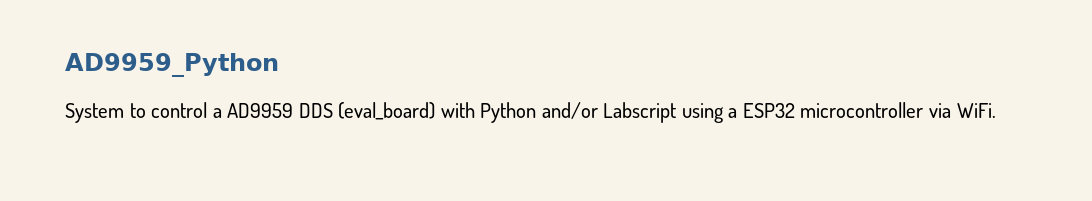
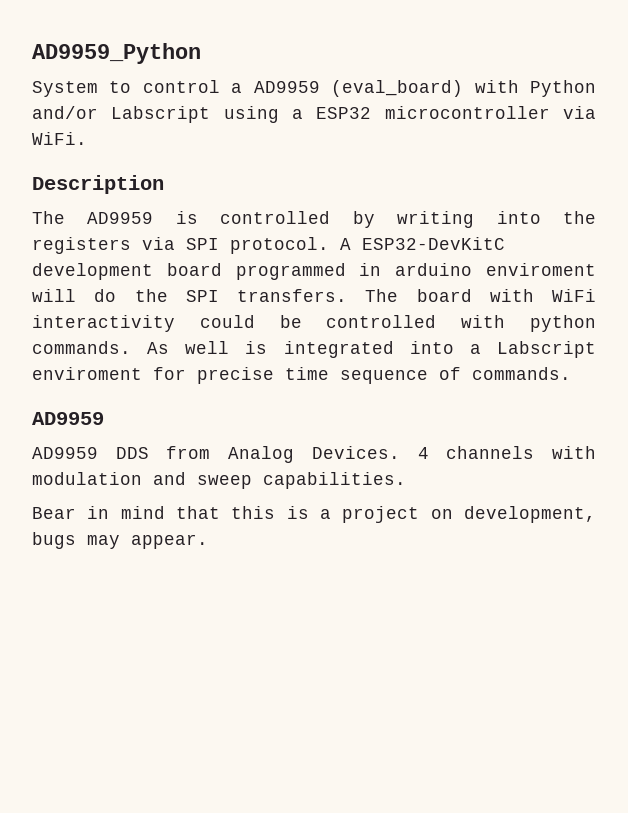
- System to control a AD9959 DDS (eval_board) with Python and/or Labscript using a ESP32 microcontroller via WiFi.
+ System to control a AD9959 (eval_board) with Python and/or Labscript using a ESP32 microcontroller via WiFi.
+ Description
+ The AD9959 is controlled by writing into the registers via SPI protocol. A ESP32-DevKitC development board programmed in arduino enviroment will do the SPI transfers. The board with WiFi interactivity could be controlled with python commands. As well is integrated into a Labscript enviroment for precise time sequence of commands.
+ AD9959
+ AD9959 DDS from Analog Devices. 4 channels with modulation and sweep capabilities.
+ Bear in mind that this is a project on development, bugs may appear.

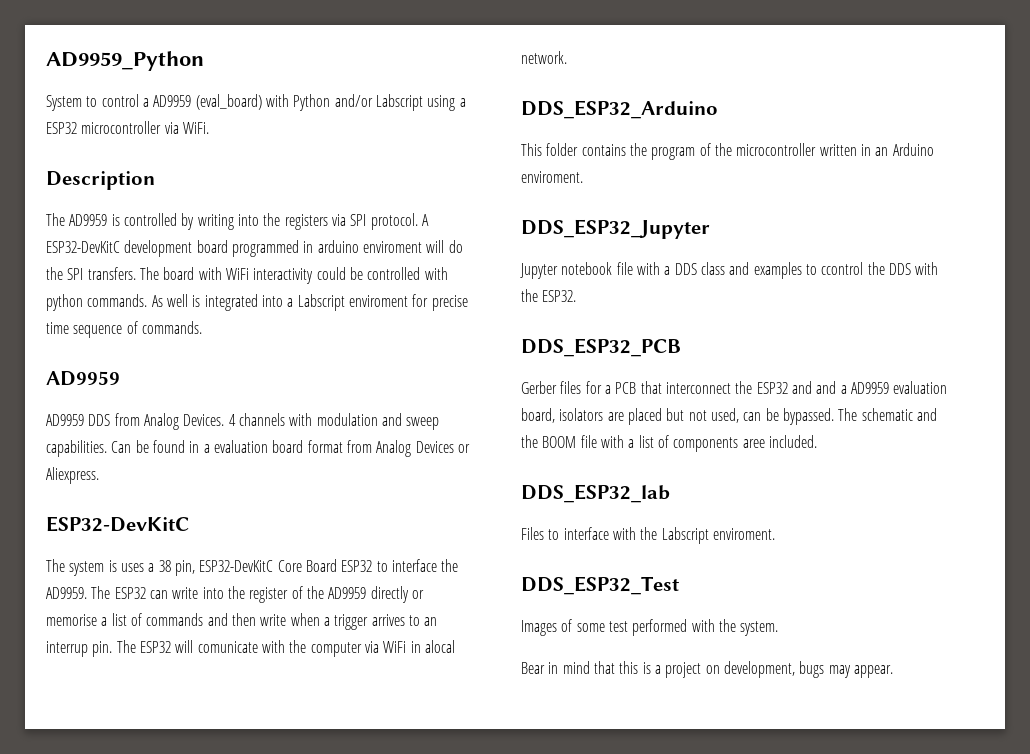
+ Can be found in a evaluation board format from Analog Devices or Aliexpress.
+ ESP32-DevKitC
+ The system is uses a 38 pin, ESP32-DevKitC Core Board ESP32 to interface the AD9959. The ESP32 can write into the register of the AD9959 directly or memorise a list of commands and then write when a trigger arrives to an interrup pin. The ESP32 will comunicate with the computer via WiFi in alocal network.
+ DDS_ESP32_Arduino
+ This folder contains the program of the microcontroller written in an Arduino enviroment.
+ DDS_ESP32_Jupyter
+ Jupyter notebook file with a DDS class and examples to ccontrol the DDS with the ESP32.
+ DDS_ESP32_PCB
+ Gerber files for a PCB that interconnect the ESP32 and and a AD9959 evaluation board, isolators are placed but not used, can be bypassed. The schematic and the BOOM file with a list of components aree included.
+ DDS_ESP32_lab
+ Files to interface with the Labscript enviroment.
+ DDS_ESP32_Test
+ Images of some test performed with the system.

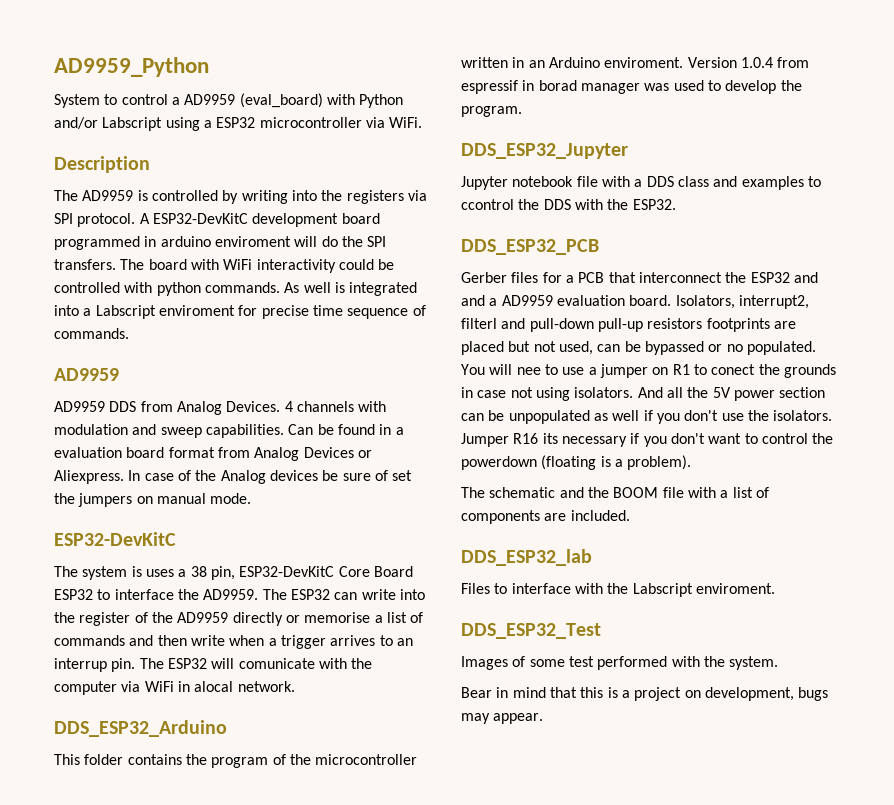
+ In case of the Analog devices be sure of set the jumpers on manual mode.
+ Version 1.0.4 from espressif in borad manager was used to develop the program.
- Gerber files for a PCB that interconnect the ESP32 and and a AD9959 evaluation board, isolators are placed but not used, can be bypassed. The schematic and the BOOM file with a list of components aree included.
+ Gerber files for a PCB that interconnect the ESP32 and and a AD9959 evaluation board. Isolators, interrupt2, filterl and pull-down pull-up resistors footprints are placed but not used, can be bypassed or no populated. You will nee to use a jumper on R1 to conect the grounds in case not using isolators. And all the 5V power section can be unpopulated as well if you don't use the isolators. Jumper R16 its necessary if you don't want to control the powerdown (floating is a problem).
+ The schematic and the BOOM file with a list of components are included.

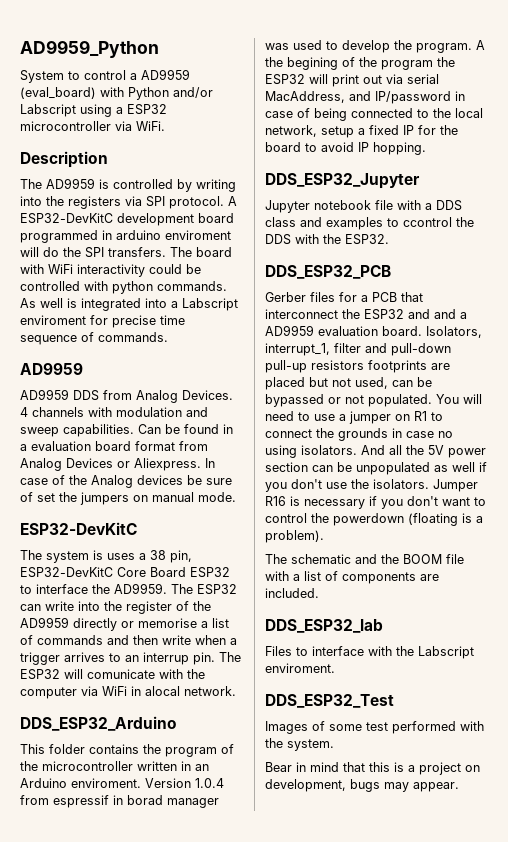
+ A the begining of the program the ESP32 will print out via serial MacAddress, and IP/password in case of being connected to the local network, setup a fixed IP for the board to avoid IP hopping.
- Isolators, interrupt2, filterl and pull-down pull-up resistors footprints are placed but not used, can be bypassed or no populated.
+ Isolators, interrupt_1, filter and pull-down pull-up resistors footprints are placed but not used, can be bypassed or not populated.
- You will nee to use a jumper on R1 to conect the grounds in case not using isolators.
+ You will need to use a jumper on R1 to connect the grounds in case no using isolators.
- Jumper R16 its necessary if you don't want to control the powerdown (floating is a problem).
+ Jumper R16 is necessary if you don't want to control the powerdown (floating is a problem).

